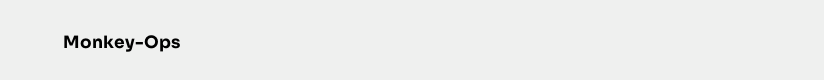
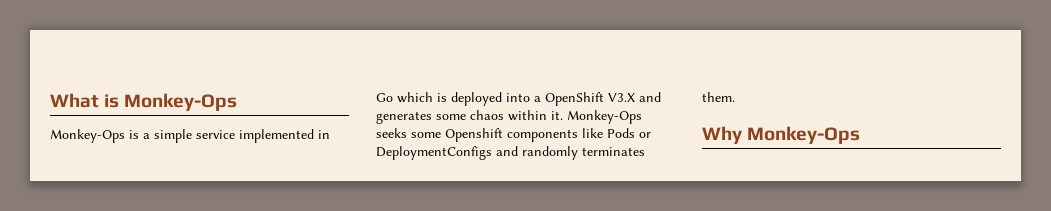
- Monkey-Ops
+ What is Monkey-Ops
+ Monkey-Ops is a simple service implemented in Go which is deployed into a OpenShift V3.X and generates some chaos within it. Monkey-Ops seeks some Openshift components like Pods or DeploymentConfigs and randomly terminates them.
+ Why Monkey-Ops

